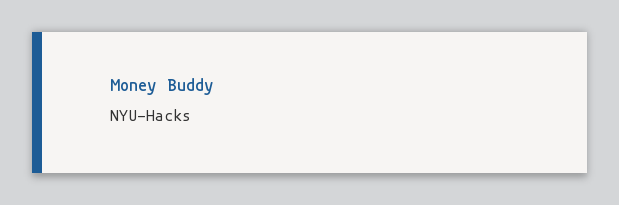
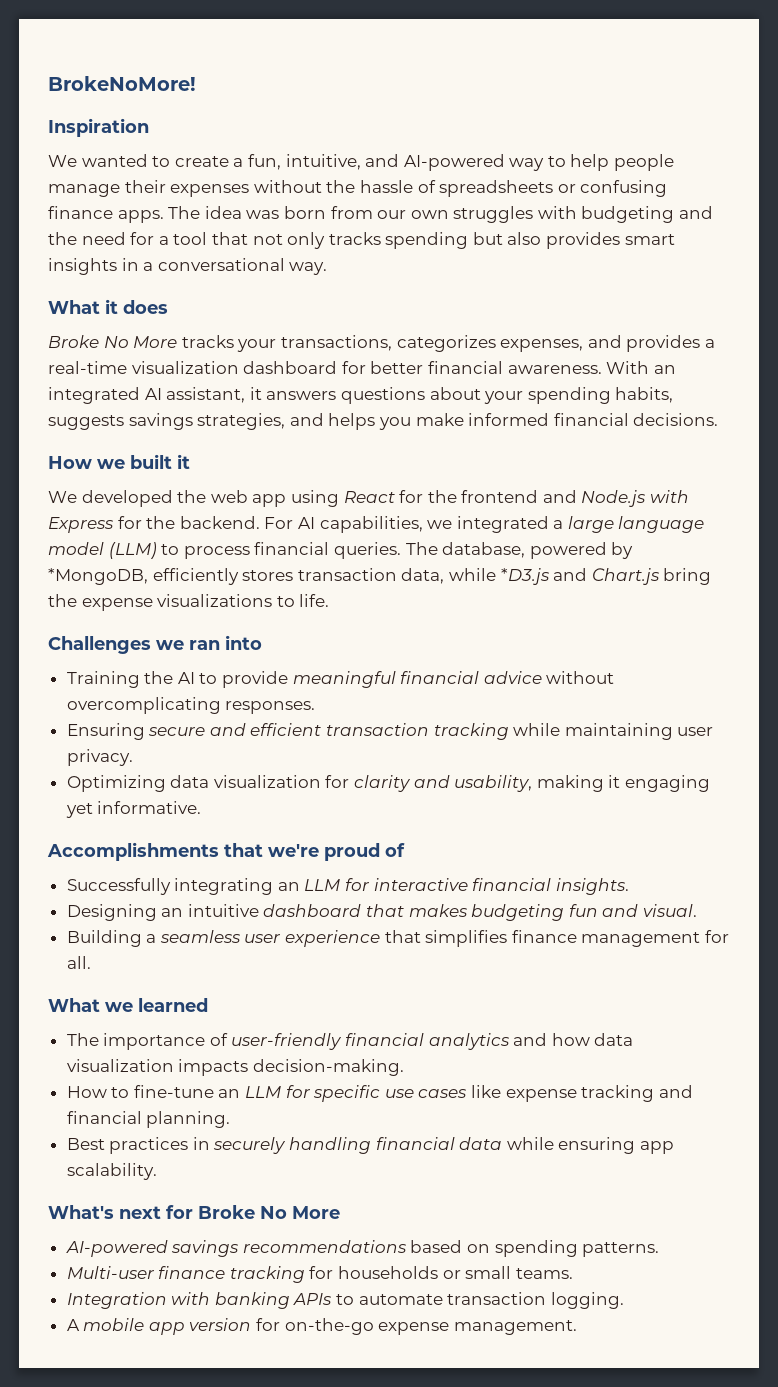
- Money Buddy
- NYU-Hacks
+ BrokeNoMore!
+ Inspiration
+ We wanted to create a fun, intuitive, and AI-powered way to help people manage their expenses without the hassle of spreadsheets or confusing finance apps. The idea was born from our own struggles with budgeting and the need for a tool that not only tracks spending but also provides smart insights in a conversational way.
+ What it does
+ Broke No More tracks your transactions, categorizes expenses, and provides a real-time visualization dashboard for better financial awareness. With an integrated AI assistant, it answers questions about your spending habits, suggests savings strategies, and helps you make informed financial decisions.
+ How we built it
+ We developed the web app using React for the frontend and Node.js with Express for the backend. For AI capabilities, we integrated a large language model (LLM) to process financial queries. The database, powered by *MongoDB, efficiently stores transaction data, while *D3.js and Chart.js bring the expense visualizations to life.
+ Challenges we ran into
+ Training the AI to provide meaningful financial advice without overcomplicating responses.
+ Ensuring secure and efficient transaction tracking while maintaining user privacy.
+ Optimizing data visualization for clarity and usability, making it engaging yet informative.
+ Accomplishments that we're proud of
+ Successfully integrating an LLM for interactive financial insights.
+ Designing an intuitive dashboard that makes budgeting fun and visual.
+ Building a seamless user experience that simplifies finance management for all.
+ What we learned
+ The importance of user-friendly financial analytics and how data visualization impacts decision-making.
+ How to fine-tune an LLM for specific use cases like expense tracking and financial planning.
+ Best practices in securely handling financial data while ensuring app scalability.
+ What's next for Broke No More
+ AI-powered savings recommendations based on spending patterns.
+ Multi-user finance tracking for households or small teams.
+ Integration with banking APIs to automate transaction logging.
+ A mobile app version for on-the-go expense management.

